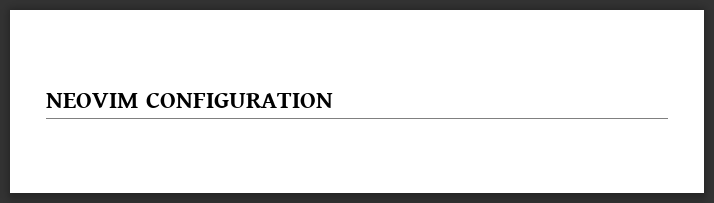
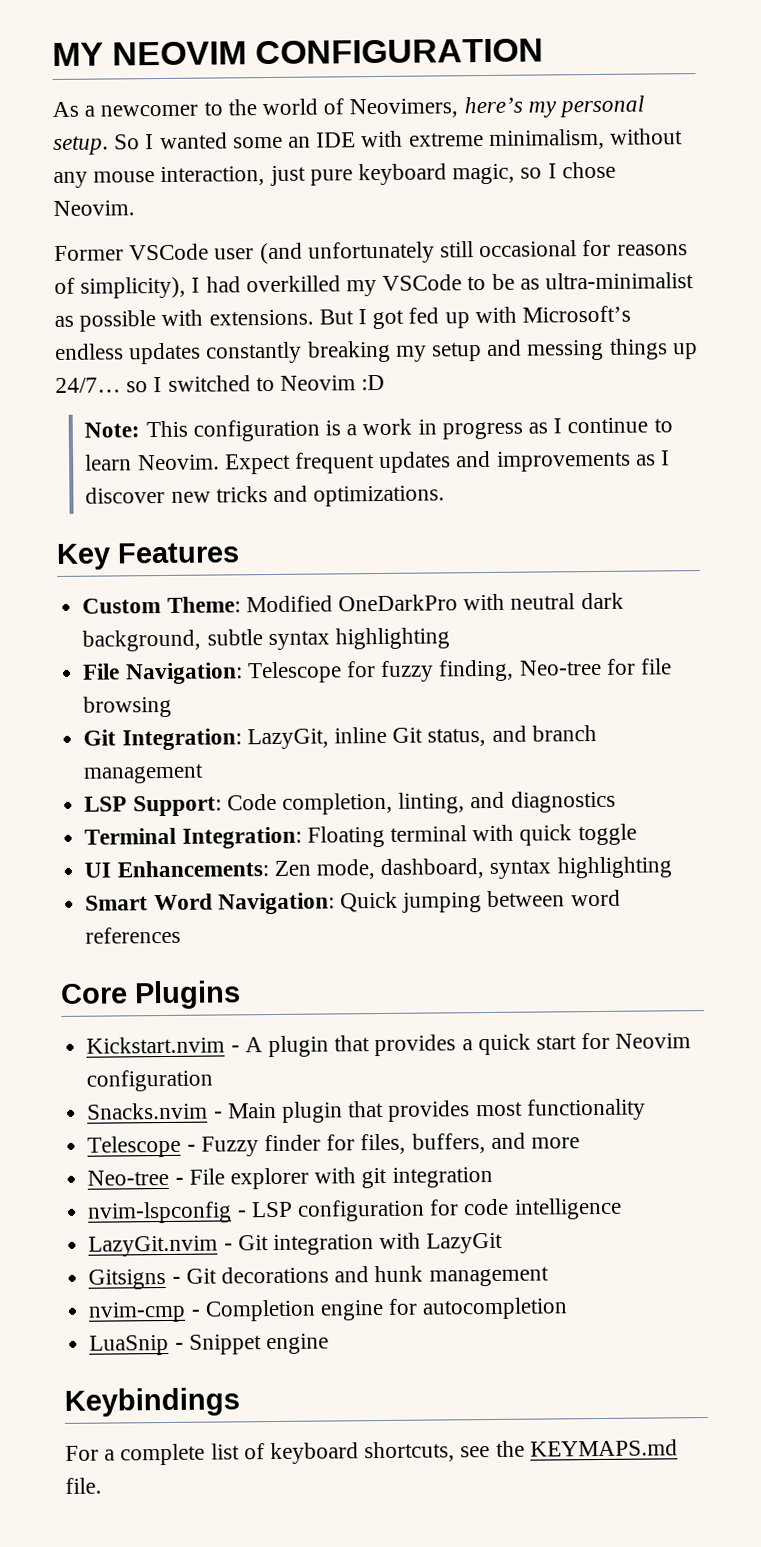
- NEOVIM CONFIGURATION
+ MY NEOVIM CONFIGURATION
+ As a newcomer to the world of Neovimers, here’s my personal setup. So I wanted some an IDE with extreme minimalism, without any mouse interaction, just pure keyboard magic, so I chose Neovim.
+ Former VSCode user (and unfortunately still occasional for reasons of simplicity), I had overkilled my VSCode to be as ultra-minimalist as possible with extensions. But I got fed up with Microsoft’s endless updates constantly breaking my setup and messing things up 24/7… so I switched to Neovim :D
+ Note: This configuration is a work in progress as I continue to learn Neovim. Expect frequent updates and improvements as I discover new tricks and optimizations.
+ Key Features
+ Custom Theme: Modified OneDarkPro with neutral dark background, subtle syntax highlighting
+ File Navigation: Telescope for fuzzy finding, Neo-tree for file browsing
+ Git Integration: LazyGit, inline Git status, and branch management
+ LSP Support: Code completion, linting, and diagnostics
+ Terminal Integration: Floating terminal with quick toggle
+ UI Enhancements: Zen mode, dashboard, syntax highlighting
+ Smart Word Navigation: Quick jumping between word references
+ Core Plugins
+ Kickstart.nvim - A plugin that provides a quick start for Neovim configuration
+ Snacks.nvim - Main plugin that provides most functionality
+ Telescope - Fuzzy finder for files, buffers, and more
+ Neo-tree - File explorer with git integration
+ nvim-lspconfig - LSP configuration for code intelligence
+ LazyGit.nvim - Git integration with LazyGit
+ Gitsigns - Git decorations and hunk management
+ nvim-cmp - Completion engine for autocompletion
+ LuaSnip - Snippet engine
+ Keybindings
+ For a complete list of keyboard shortcuts, see the KEYMAPS.md file.

